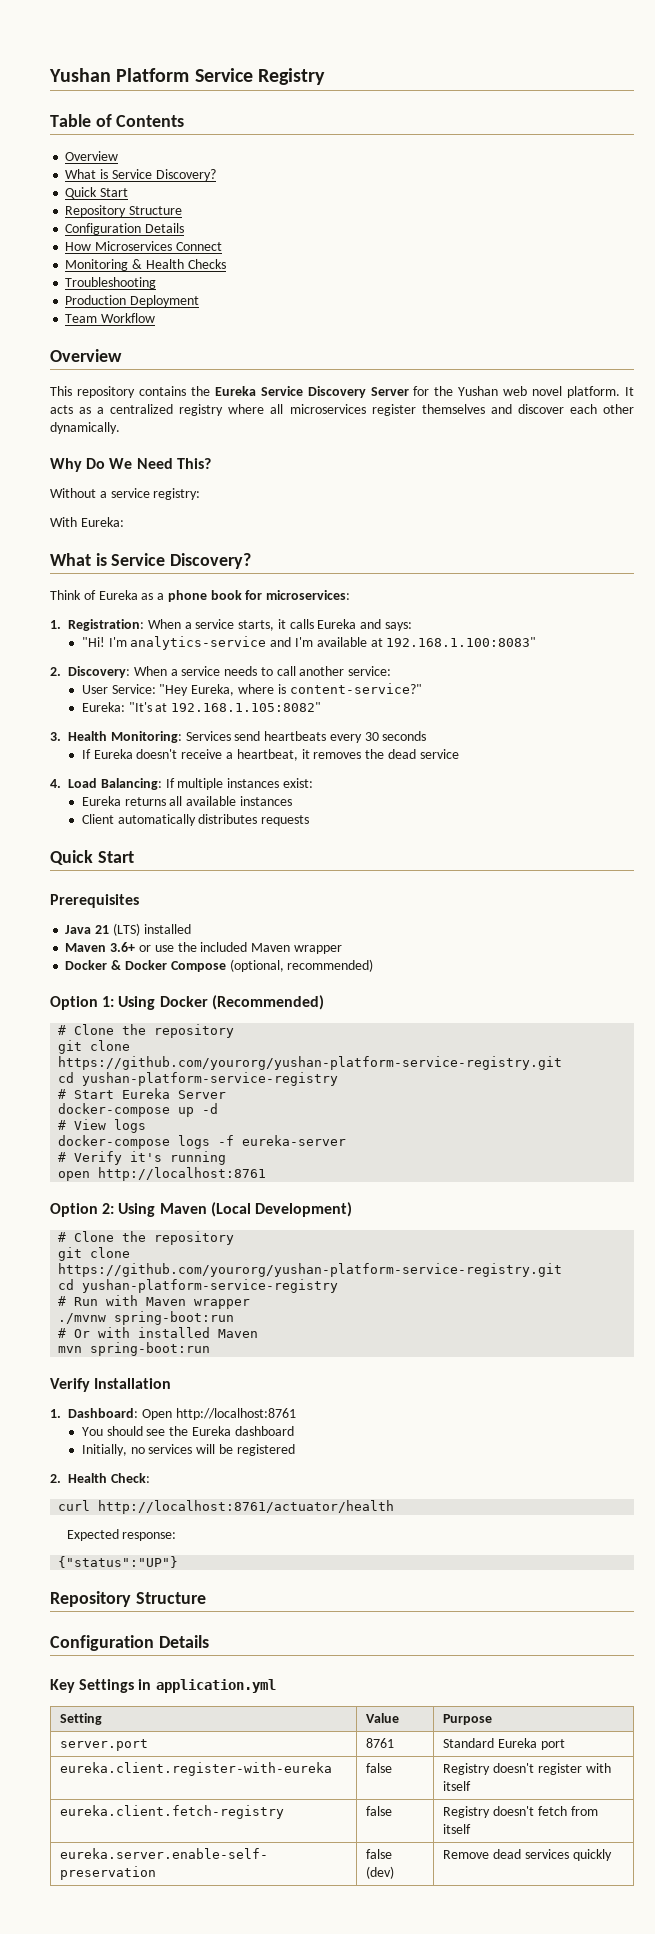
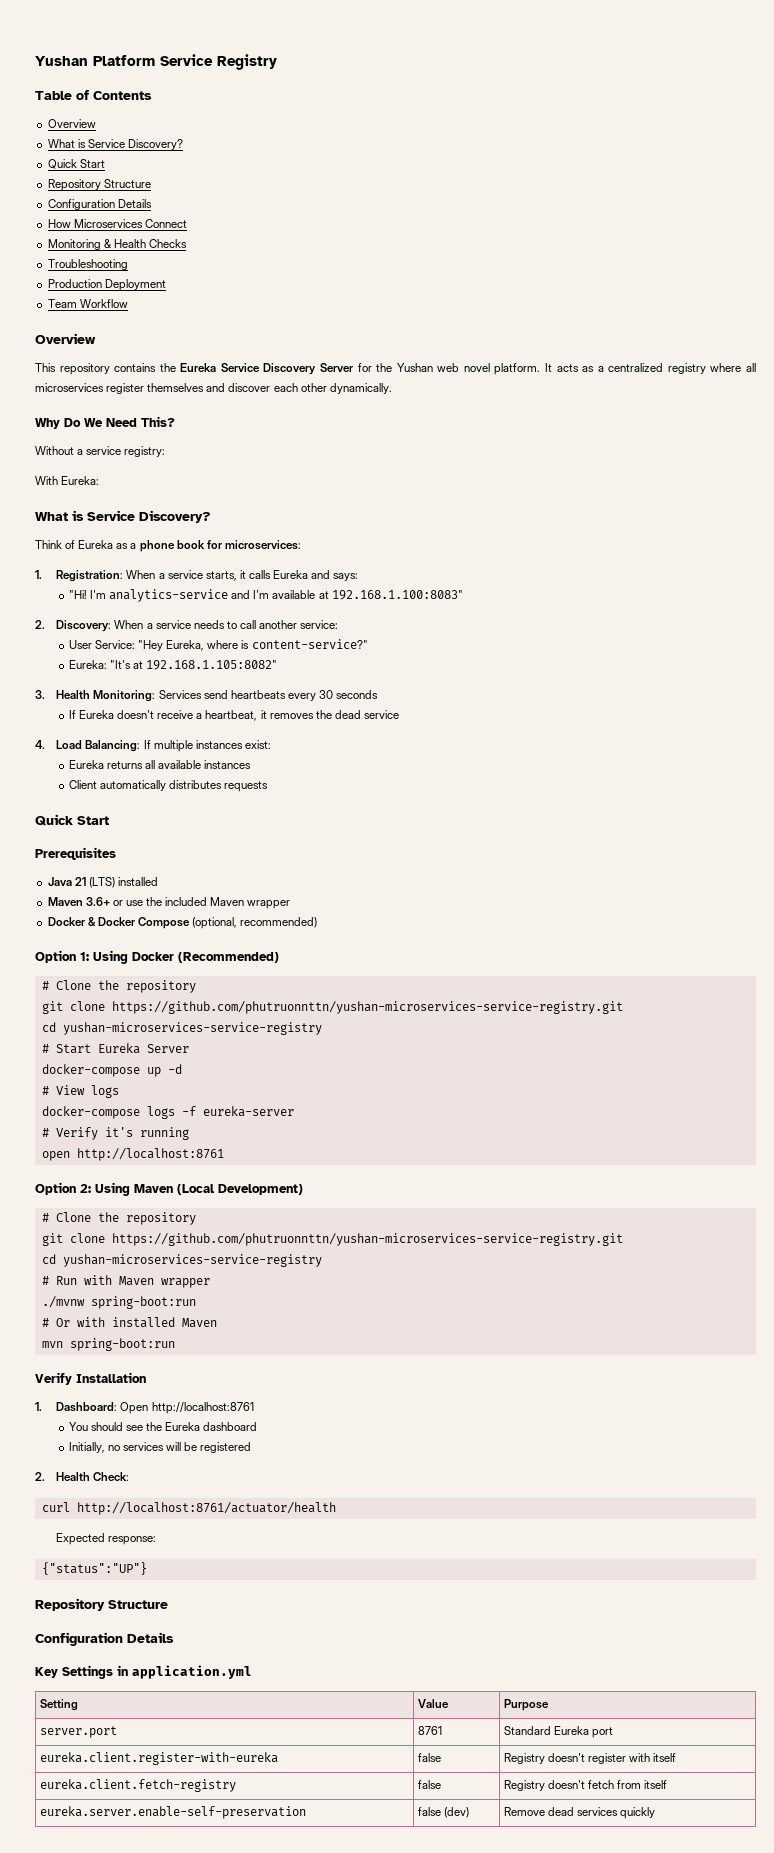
  Option 1: Using Docker (Recommended)
  # Clone the repository
- git clone https://github.com/yourorg/yushan-platform-service-registry.git
- cd yushan-platform-service-registry
+ git clone https://github.com/phutruonnttn/yushan-microservices-service-registry.git
+ cd yushan-microservices-service-registry
  Option 2: Using Maven (Local Development)
  # Clone the repository
- git clone https://github.com/yourorg/yushan-platform-service-registry.git
- cd yushan-platform-service-registry
+ git clone https://github.com/phutruonnttn/yushan-microservices-service-registry.git
+ cd yushan-microservices-service-registry

